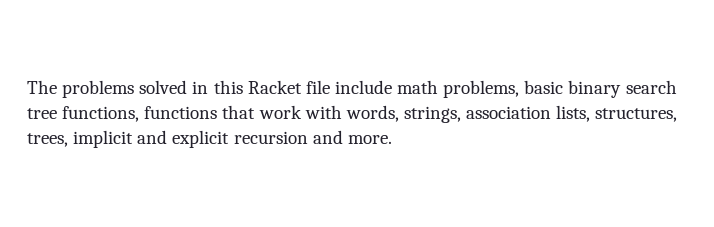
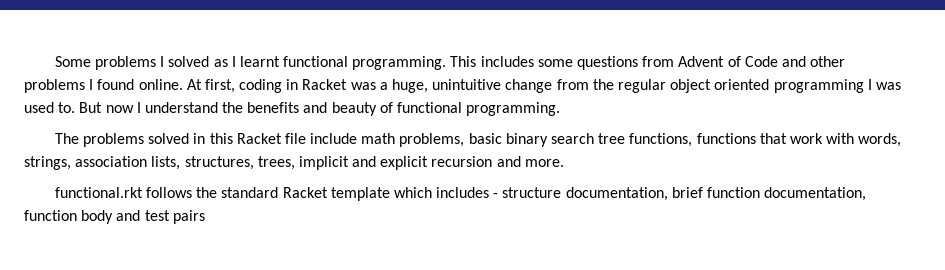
+ Some problems I solved as I learnt functional programming. This includes some questions from Advent of Code and other problems I found online. At first, coding in Racket was a huge, unintuitive change from the regular object oriented programming I was used to. But now I understand the benefits and beauty of functional programming.
+ functional.rkt follows the standard Racket template which includes - structure documentation, brief function documentation, function body and test pairs

